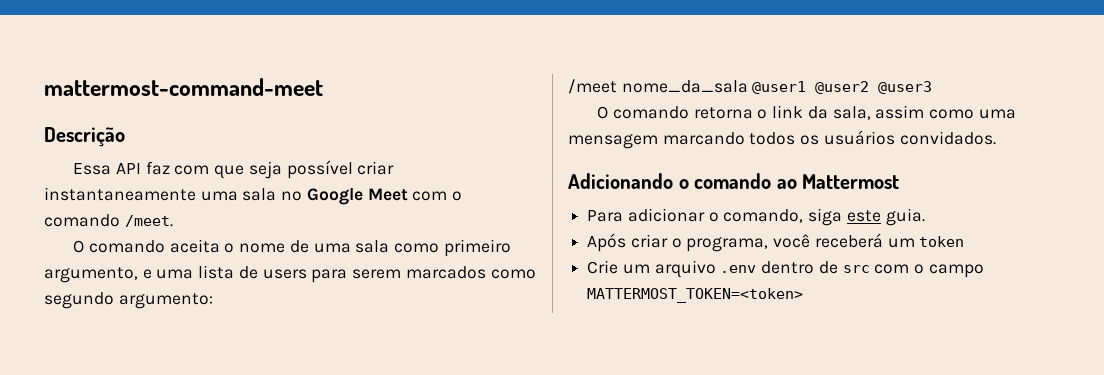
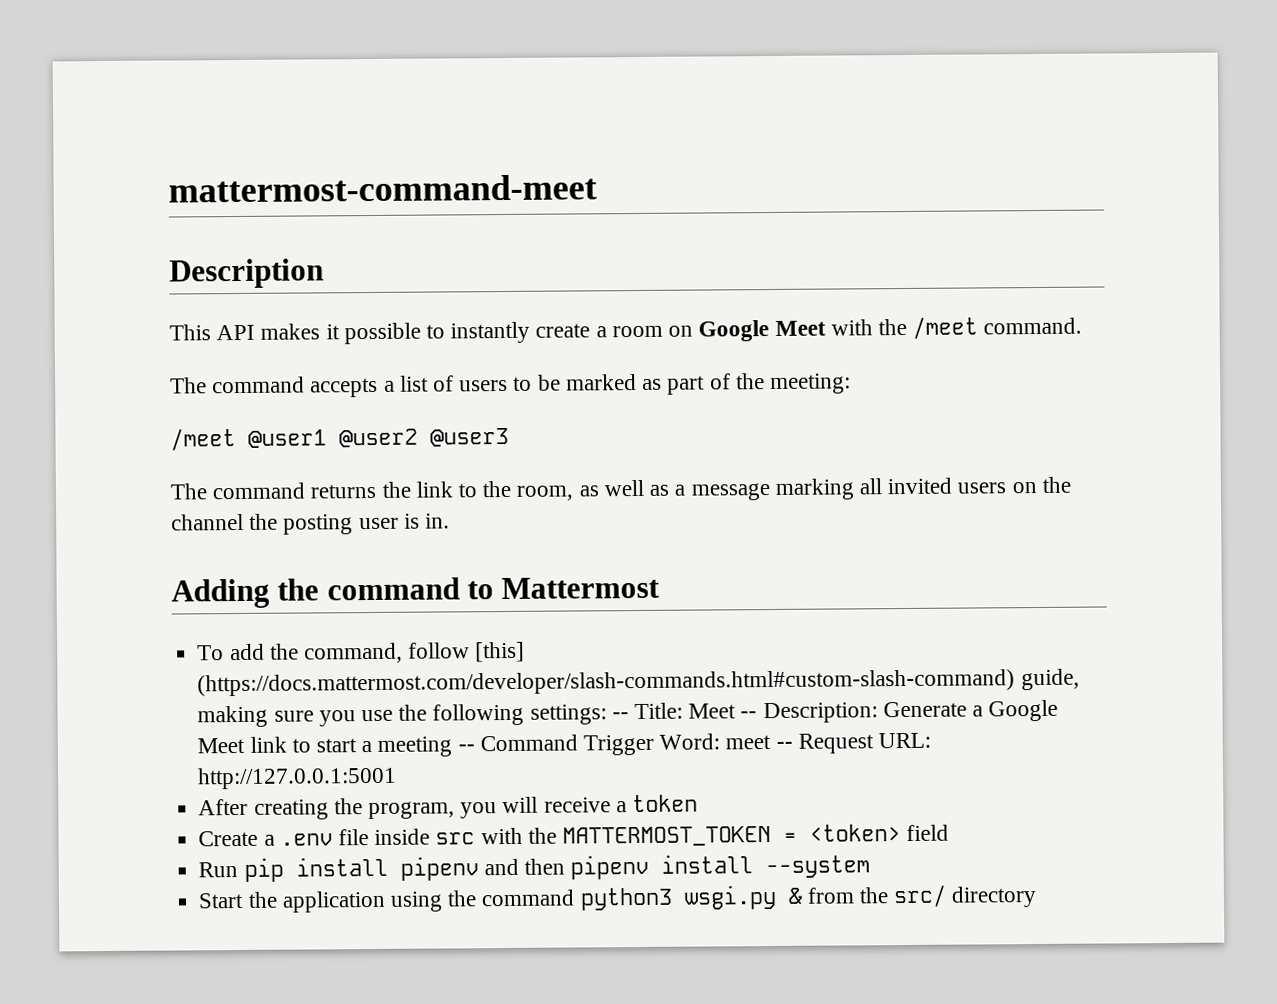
- Descrição
- Essa API faz com que seja possível criar instantaneamente uma sala no Google Meet com o comando /meet.
- O comando aceita o nome de uma sala como primeiro argumento, e uma lista de users para serem marcados como segundo argumento:
- /meet nome_da_sala @user1 @user2 @user3
+ Description
+ This API makes it possible to instantly create a room on Google Meet with the /meet command.
+ The command accepts a list of users to be marked as part of the meeting:
+ /meet @user1 @user2 @user3
- O comando retorna o link da sala, assim como uma mensagem marcando todos os usuários convidados.
- Adicionando o comando ao Mattermost
- Para adicionar o comando, siga este guia.
- Após criar o programa, você receberá um token
- Crie um arquivo .env dentro de src com o campo MATTERMOST_TOKEN=<token>
+ The command returns the link to the room, as well as a message marking all invited users on the channel the posting user is in.
+ Adding the command to Mattermost
+ To add the command, follow [this] (https://docs.mattermost.com/developer/slash-commands.html#custom-slash-command) guide, making sure you use the following settings: -- Title: Meet -- Description: Generate a Google Meet link to start a meeting -- Command Trigger Word: meet -- Request URL: http://127.0.0.1:5001
+ After creating the program, you will receive a token
+ Create a .env file inside src with the MATTERMOST_TOKEN = <token> field
+ Run pip install pipenv and then pipenv install --system
+ Start the application using the command python3 wsgi.py & from the src/ directory

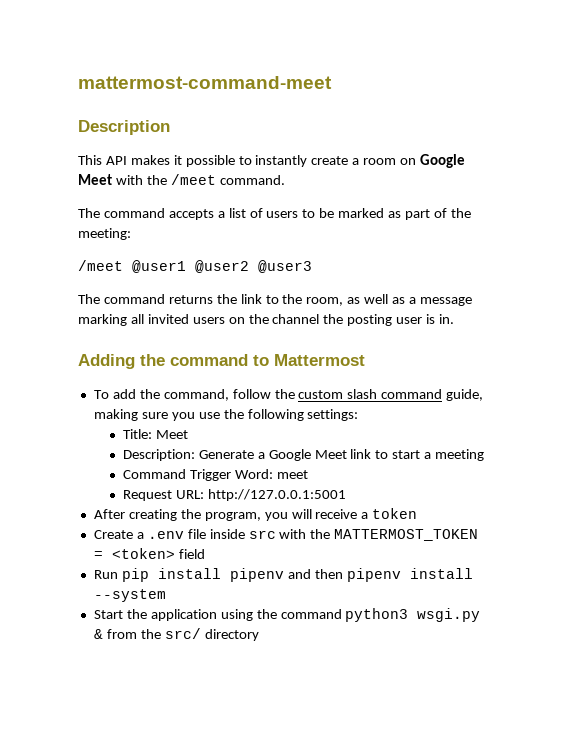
- To add the command, follow [this] (https://docs.mattermost.com/developer/slash-commands.html#custom-slash-command) guide, making sure you use the following settings: -- Title: Meet -- Description: Generate a Google Meet link to start a meeting -- Command Trigger Word: meet -- Request URL: http://127.0.0.1:5001
+ To add the command, follow the custom slash command guide, making sure you use the following settings:
+ Title: Meet
+ Description: Generate a Google Meet link to start a meeting
+ Command Trigger Word: meet
+ Request URL: http://127.0.0.1:5001

